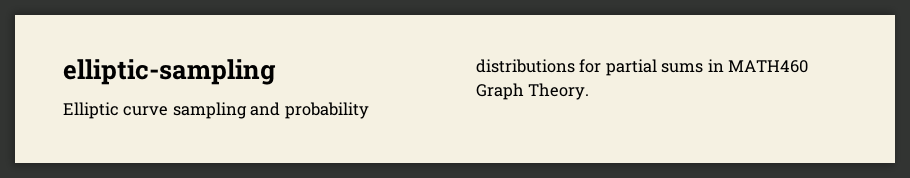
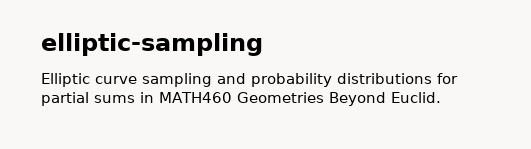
- Elliptic curve sampling and probability distributions for partial sums in MATH460 Graph Theory.
+ Elliptic curve sampling and probability distributions for partial sums in MATH460 Geometries Beyond Euclid.

